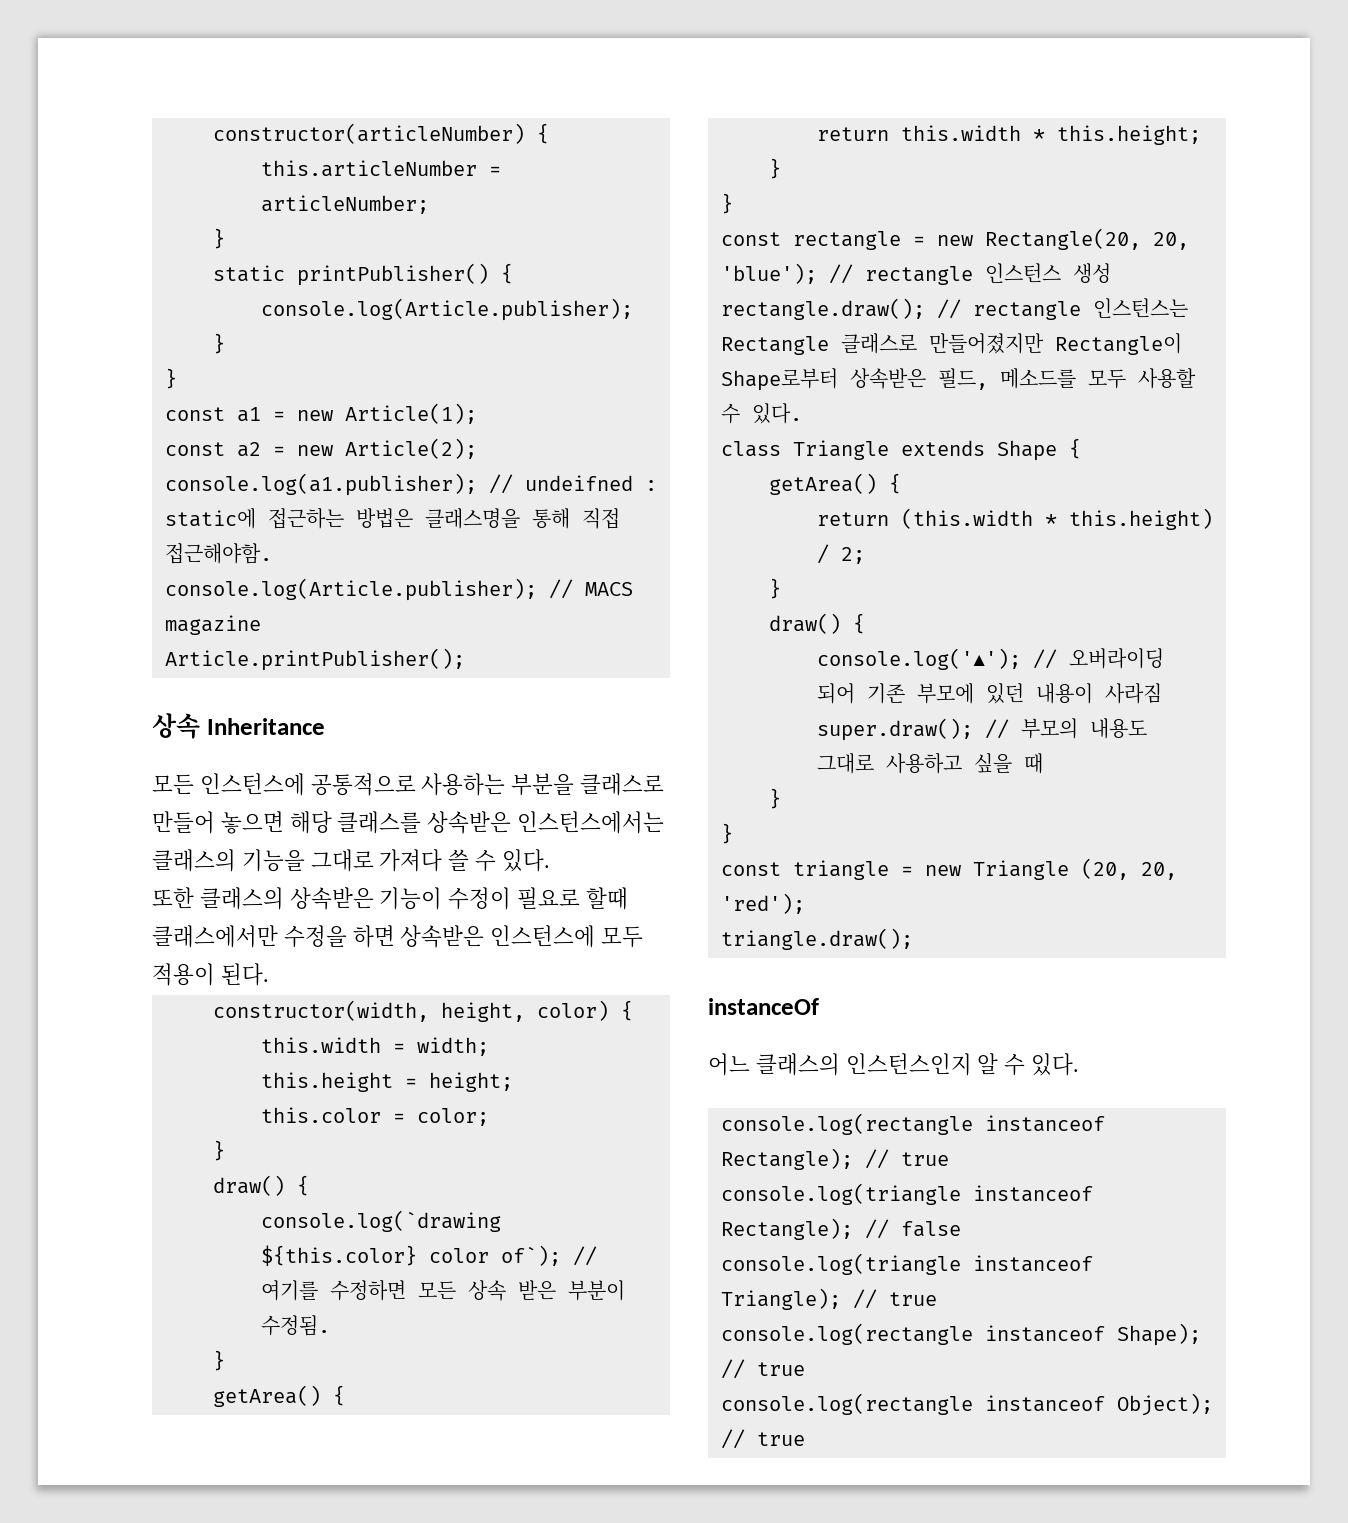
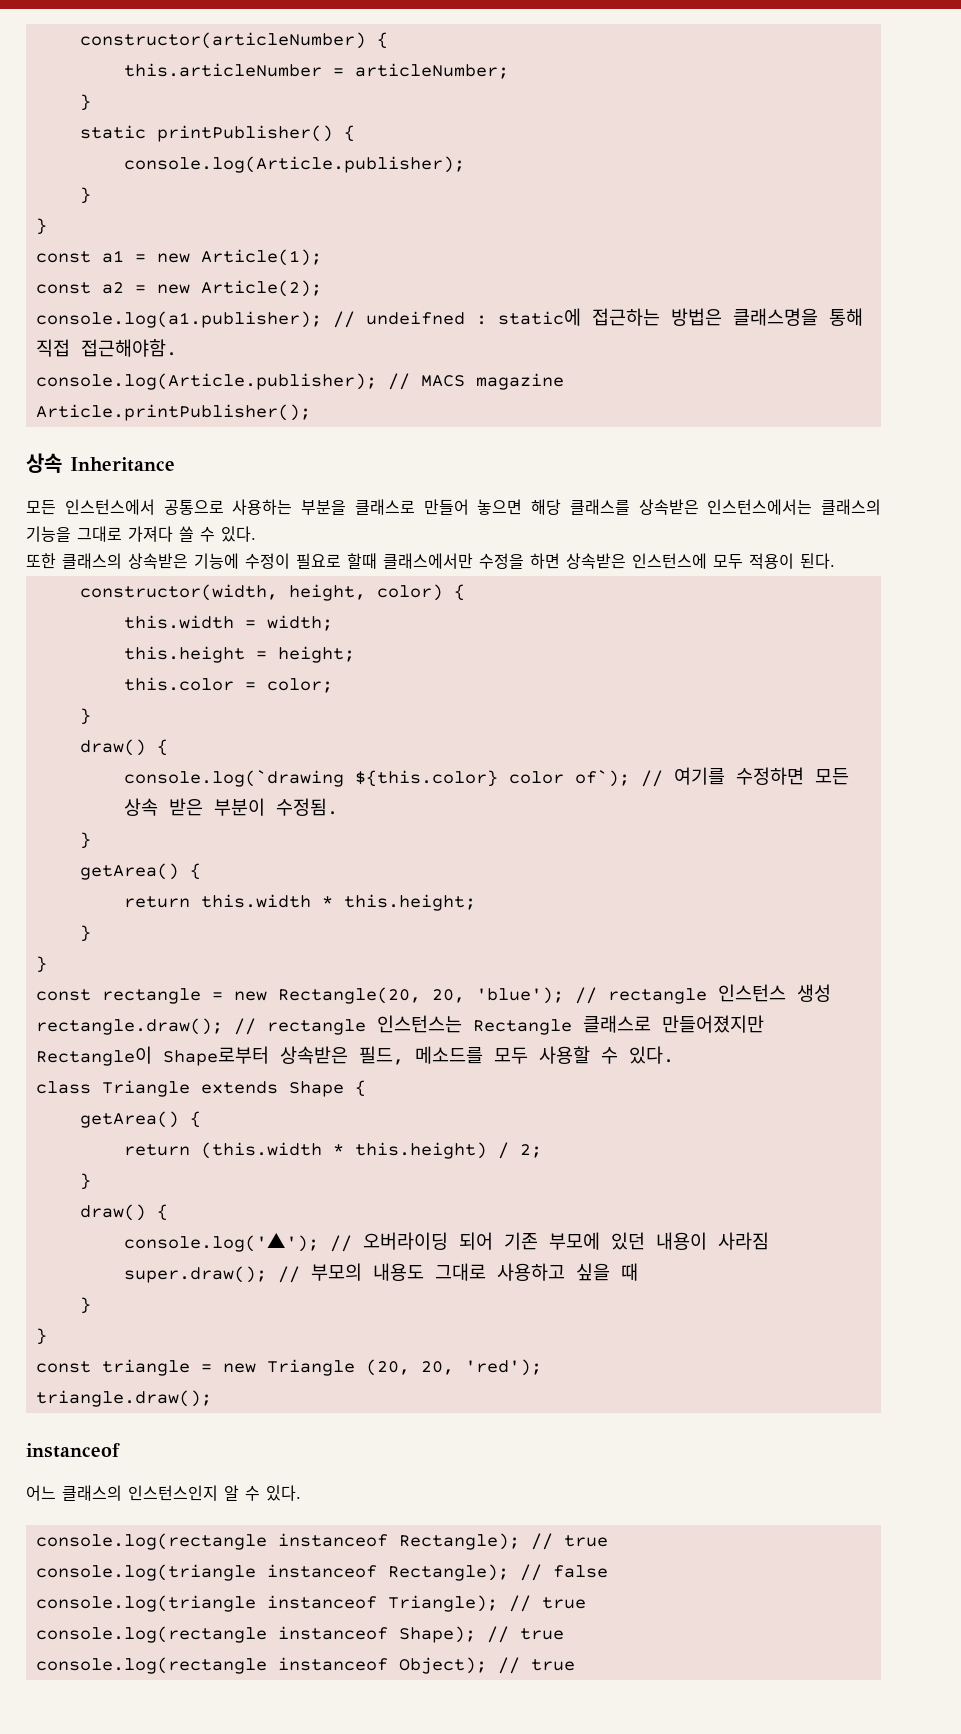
- 모든 인스턴스에 공통적으로 사용하는 부분을 클래스로 만들어 놓으면 해당 클래스를 상속받은 인스턴스에서는 클래스의 기능을 그대로 가져다 쓸 수 있다.
+ 모든 인스턴스에서 공통으로 사용하는 부분을 클래스로 만들어 놓으면 해당 클래스를 상속받은 인스턴스에서는 클래스의 기능을 그대로 가져다 쓸 수 있다.
- 또한 클래스의 상속받은 기능이 수정이 필요로 할때 클래스에서만 수정을 하면 상속받은 인스턴스에 모두 적용이 된다.
+ 또한 클래스의 상속받은 기능에 수정이 필요로 할때 클래스에서만 수정을 하면 상속받은 인스턴스에 모두 적용이 된다.
  triangle.draw();
- instanceOf
+ instanceof

